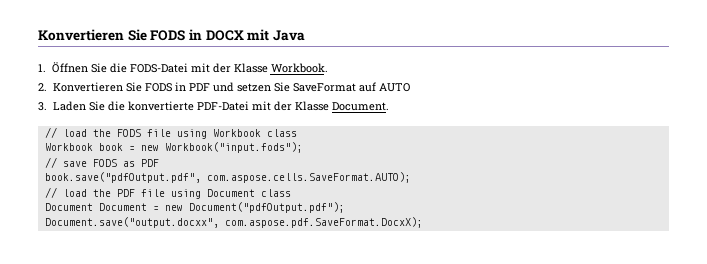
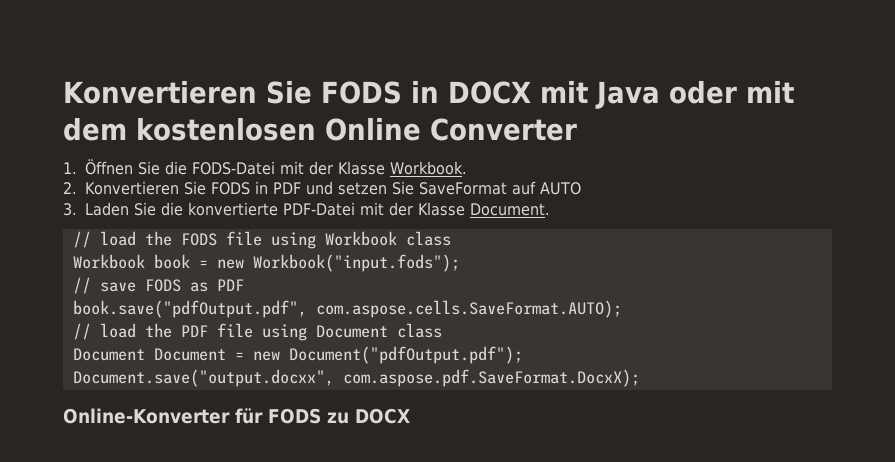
- Konvertieren Sie FODS in DOCX mit Java
+ Konvertieren Sie FODS in DOCX mit Java oder mit dem kostenlosen Online Converter
+ Online-Konverter für FODS zu DOCX

